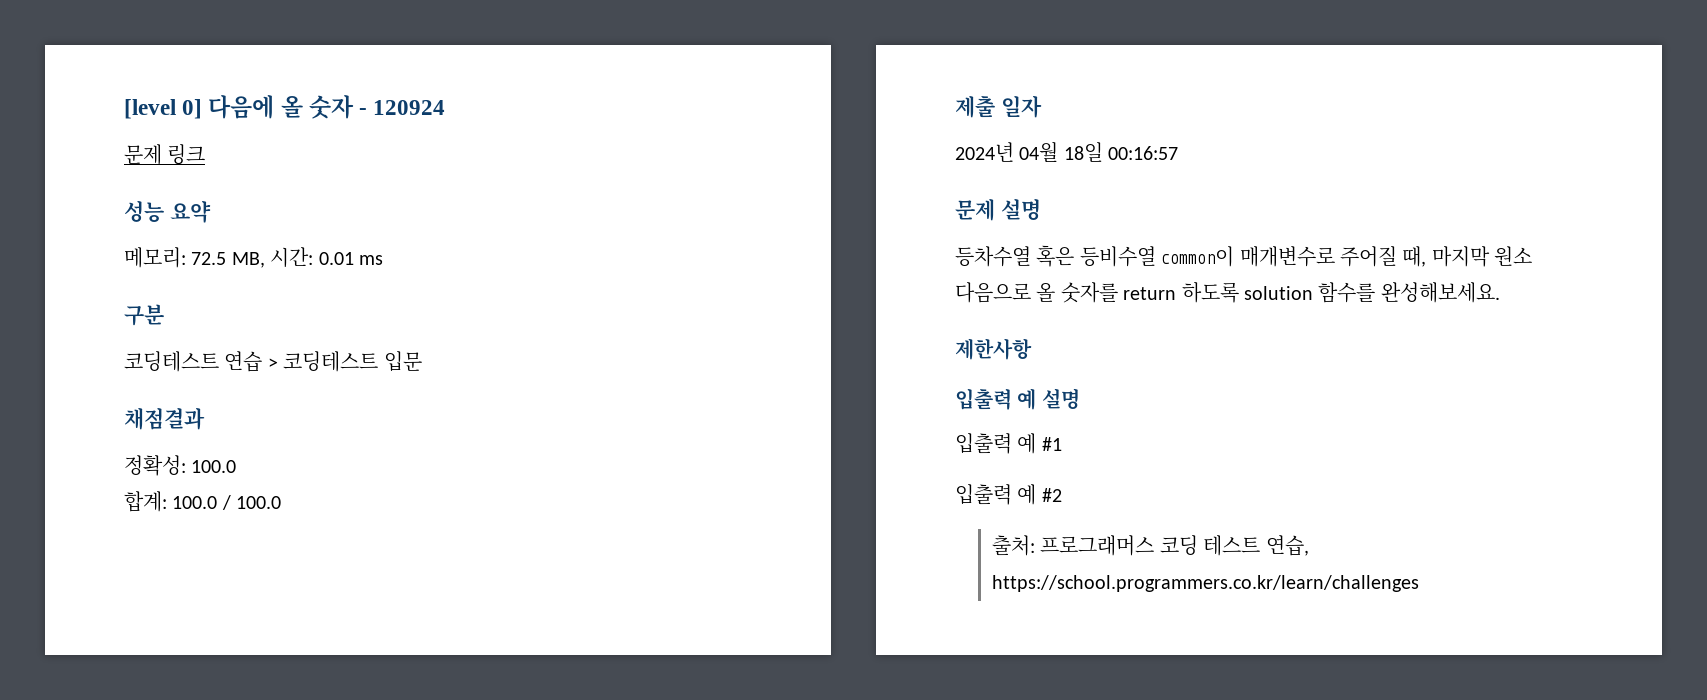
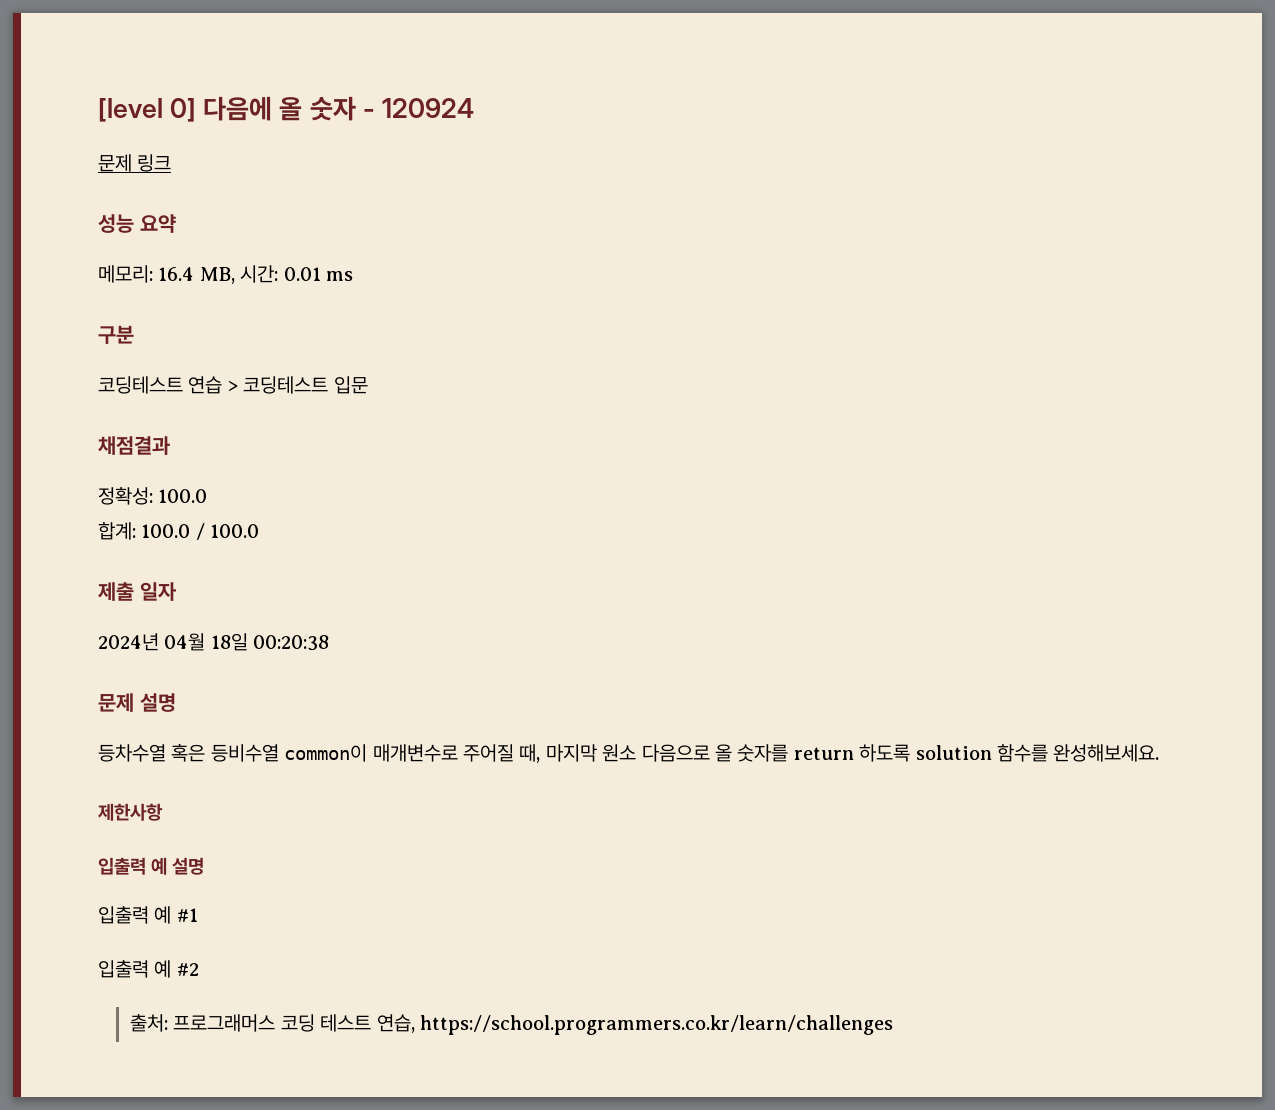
- 메모리: 72.5 MB, 시간: 0.01 ms
+ 메모리: 16.4 MB, 시간: 0.01 ms
- 2024년 04월 18일 00:16:57
+ 2024년 04월 18일 00:20:38

